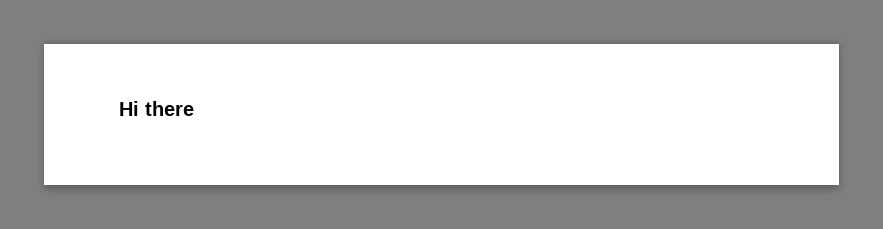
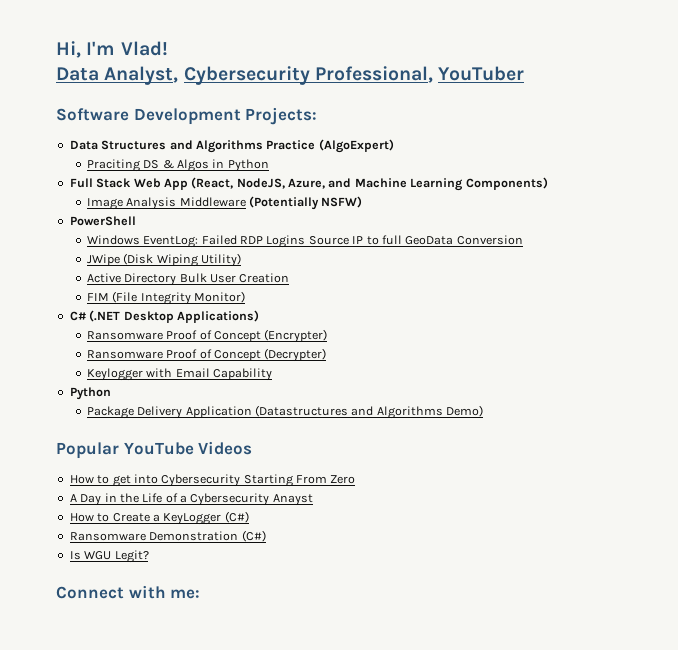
- Hi there
+ Hi, I'm Vlad!
+ Data Analyst, Cybersecurity Professional, YouTuber
+ Software Development Projects:
+ Data Structures and Algorithms Practice (AlgoExpert)
+ Praciting DS & Algos in Python
+ Full Stack Web App (React, NodeJS, Azure, and Machine Learning Components)
+ Image Analysis Middleware (Potentially NSFW)
+ PowerShell
+ Windows EventLog: Failed RDP Logins Source IP to full GeoData Conversion
+ JWipe (Disk Wiping Utility)
+ Active Directory Bulk User Creation
+ FIM (File Integrity Monitor)
+ C# (.NET Desktop Applications)
+ Ransomware Proof of Concept (Encrypter)
+ Ransomware Proof of Concept (Decrypter)
+ Keylogger with Email Capability
+ Python
+ Package Delivery Application (Datastructures and Algorithms Demo)
+ Popular YouTube Videos
+ How to get into Cybersecurity Starting From Zero
+ A Day in the Life of a Cybersecurity Anayst
+ How to Create a KeyLogger (C#)
+ Ransomware Demonstration (C#)
+ Is WGU Legit?
+ Connect with me:

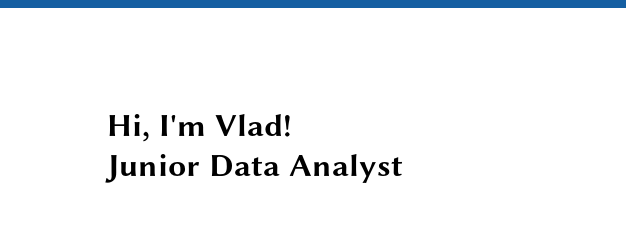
- Data Analyst, Cybersecurity Professional, YouTuber
- Software Development Projects:
- Data Structures and Algorithms Practice (AlgoExpert)
- Praciting DS & Algos in Python
- Full Stack Web App (React, NodeJS, Azure, and Machine Learning Components)
- Image Analysis Middleware (Potentially NSFW)
- PowerShell
- Windows EventLog: Failed RDP Logins Source IP to full GeoData Conversion
- JWipe (Disk Wiping Utility)
- Active Directory Bulk User Creation
- FIM (File Integrity Monitor)
- C# (.NET Desktop Applications)
- Ransomware Proof of Concept (Encrypter)
- Ransomware Proof of Concept (Decrypter)
- Keylogger with Email Capability
- Python
- Package Delivery Application (Datastructures and Algorithms Demo)
- Popular YouTube Videos
- How to get into Cybersecurity Starting From Zero
- A Day in the Life of a Cybersecurity Anayst
- How to Create a KeyLogger (C#)
- Ransomware Demonstration (C#)
- Is WGU Legit?
- Connect with me:
+ Junior Data Analyst

